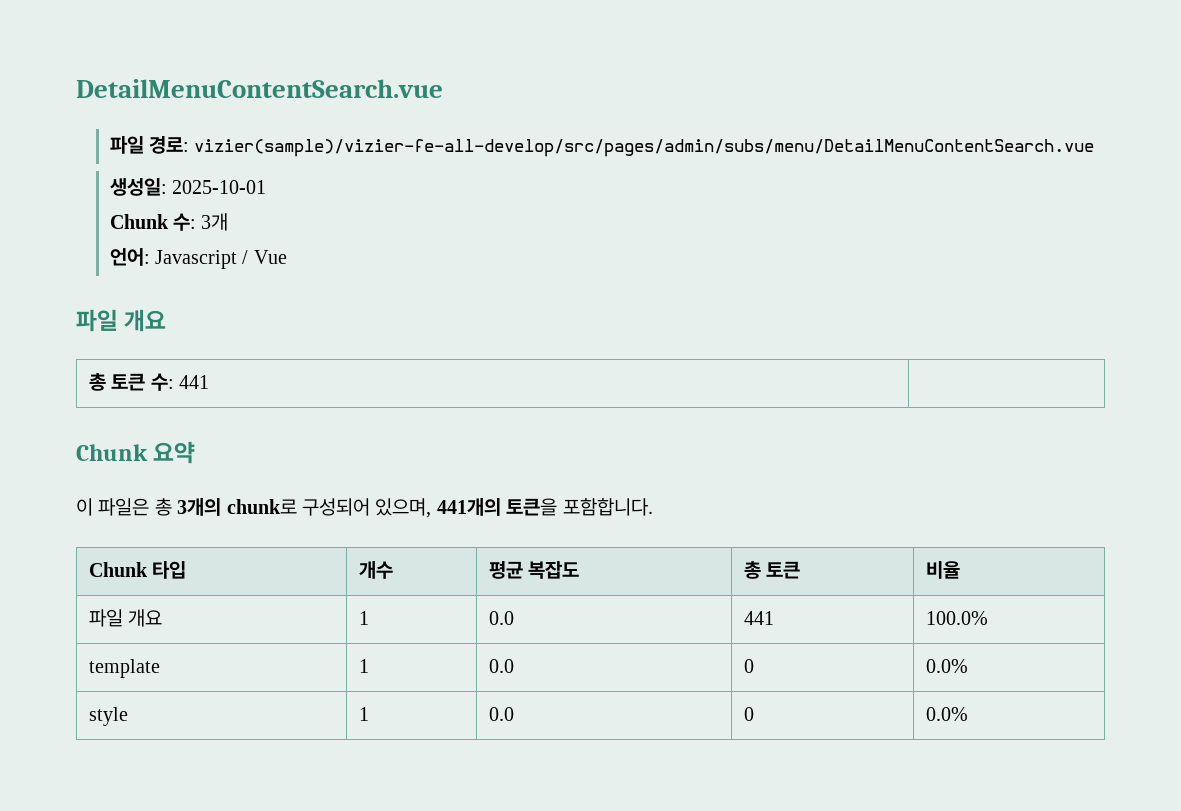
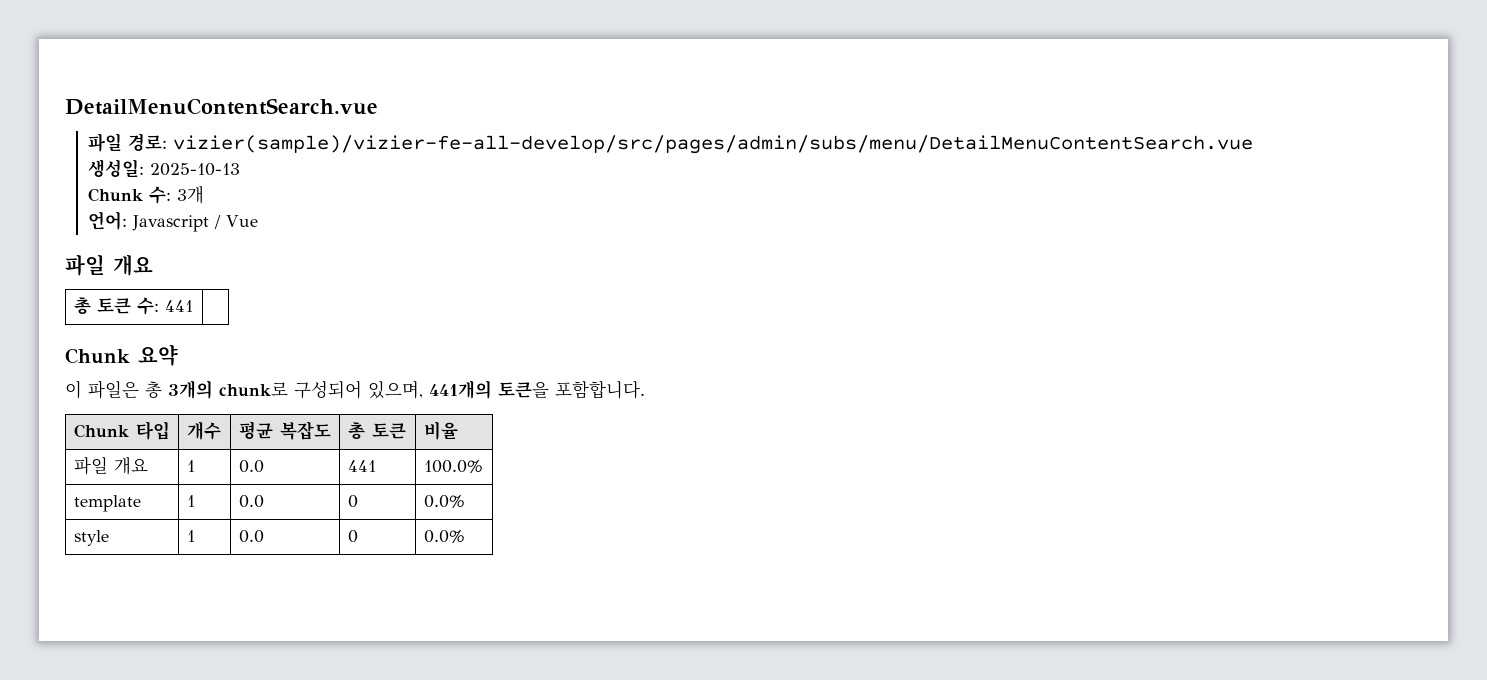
- 생성일: 2025-10-01
+ 생성일: 2025-10-13

